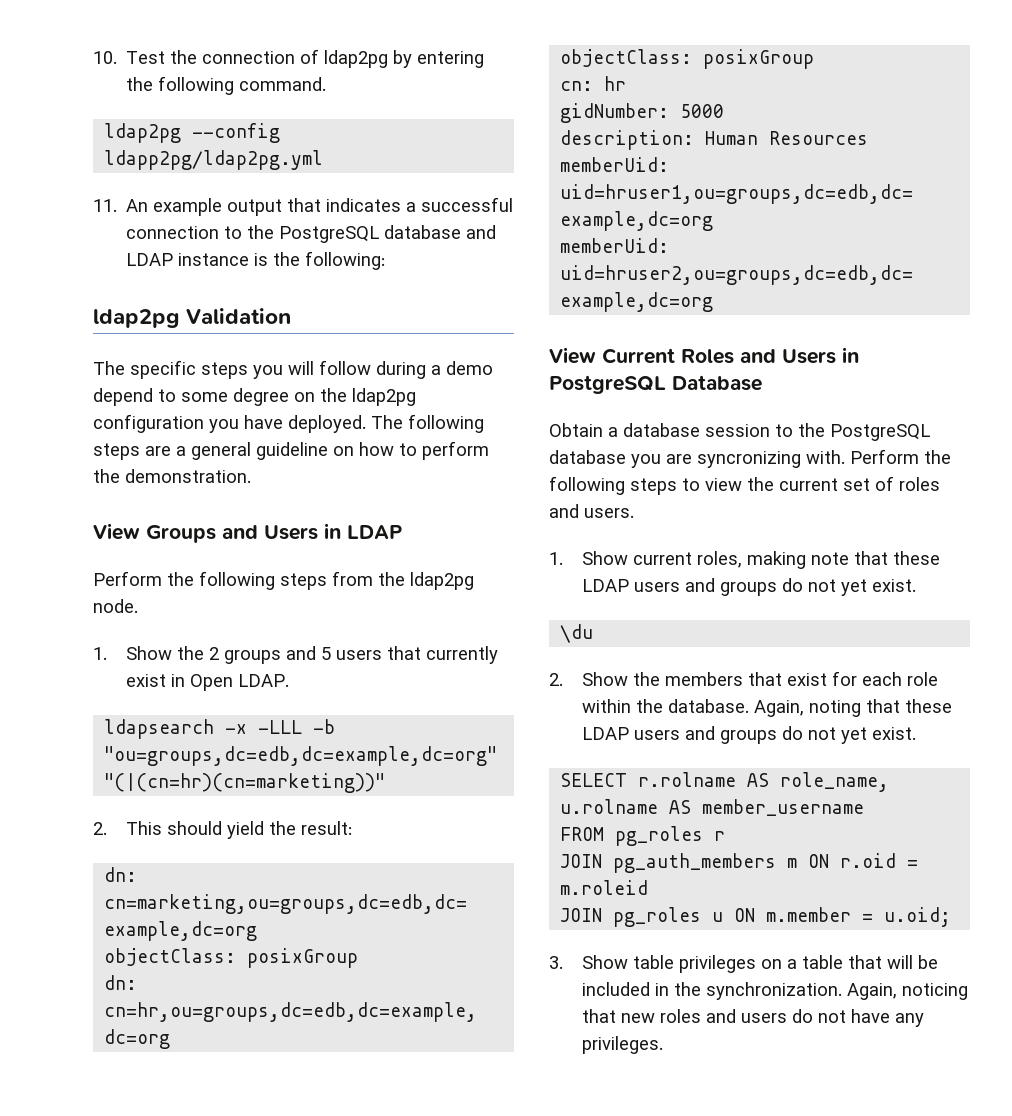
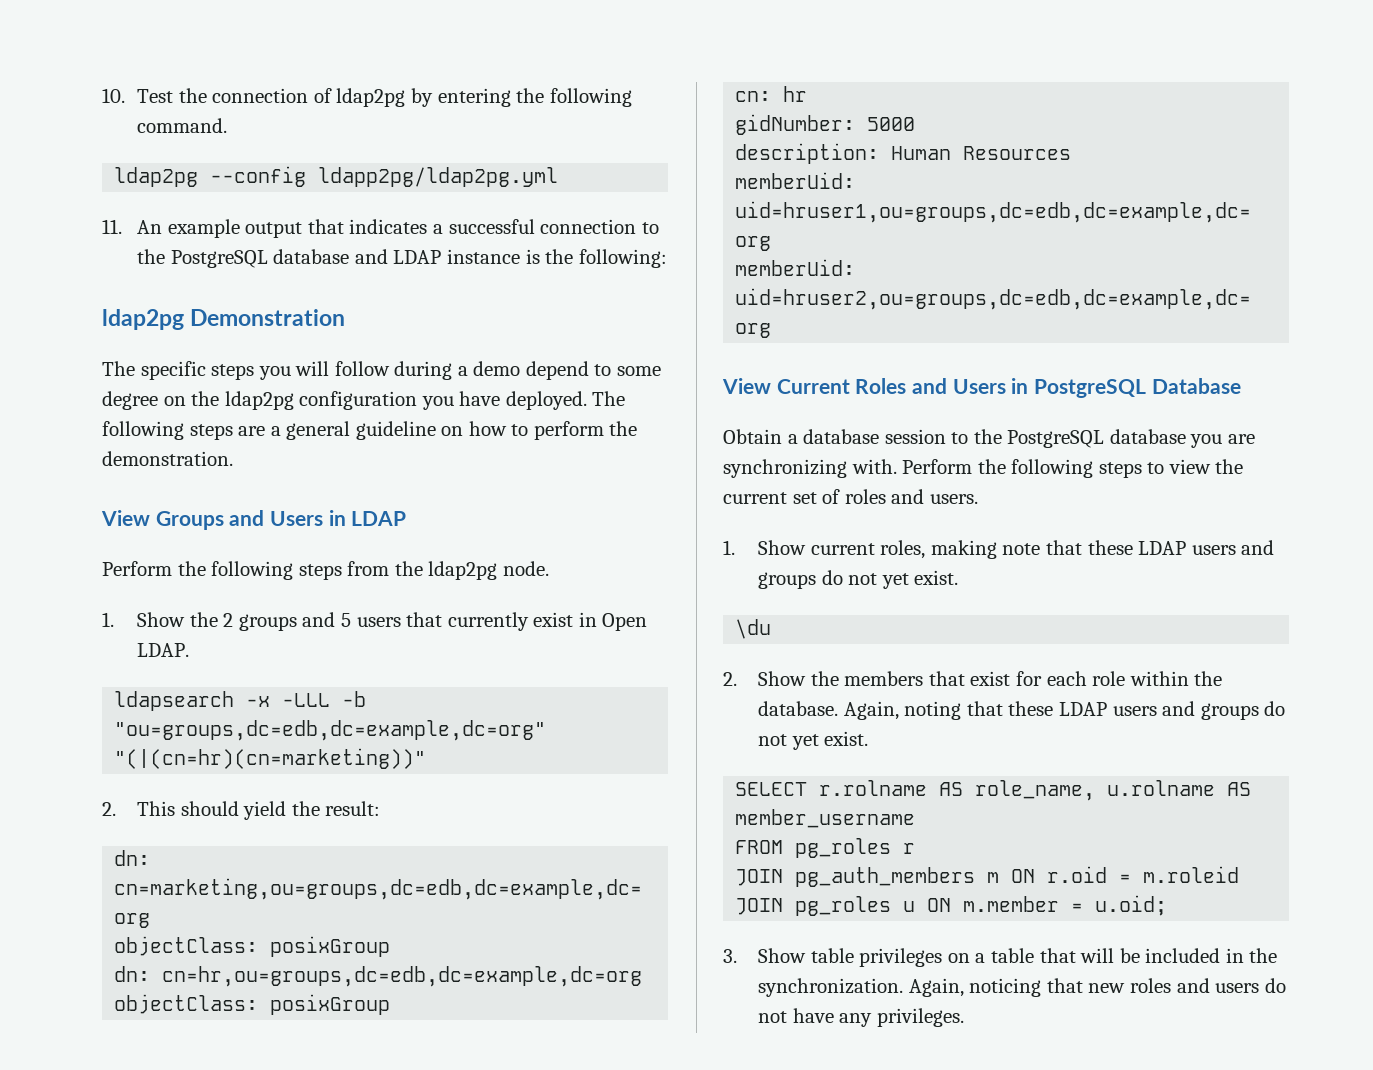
- ldap2pg Validation
+ ldap2pg Demonstration
- Obtain a database session to the PostgreSQL database you are syncronizing with.
+ Obtain a database session to the PostgreSQL database you are synchronizing with.

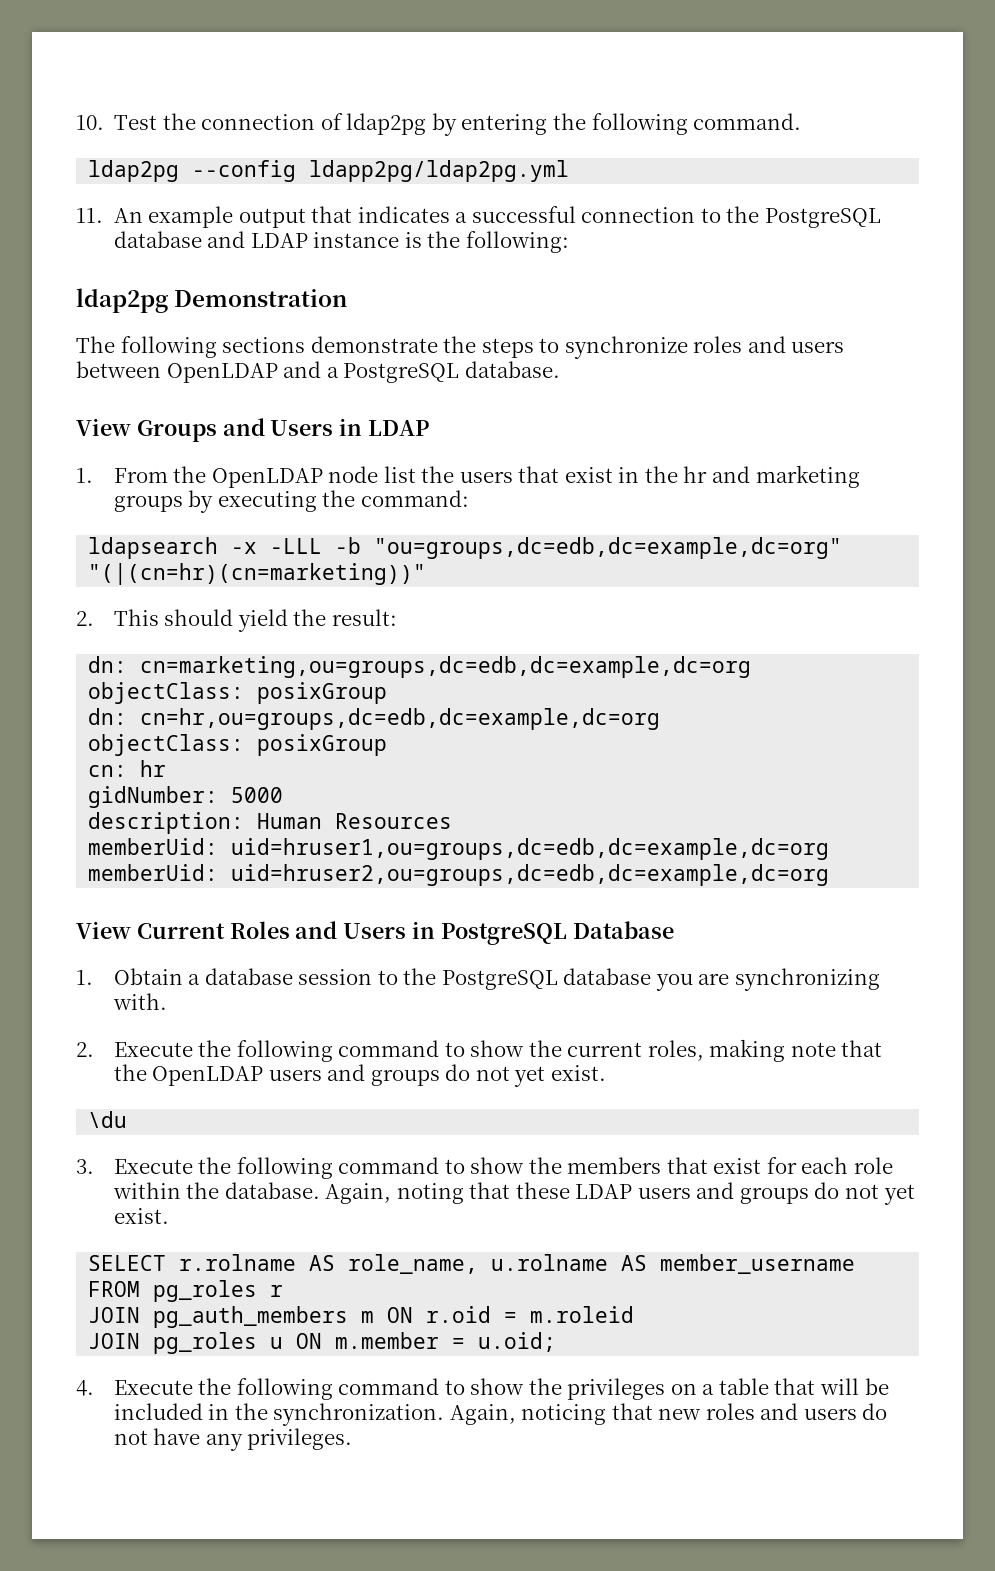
- The specific steps you will follow during a demo depend to some degree on the ldap2pg configuration you have deployed. The following steps are a general guideline on how to perform the demonstration.
+ The following sections demonstrate the steps to synchronize roles and users between OpenLDAP and a PostgreSQL database.
- Perform the following steps from the ldap2pg node.
- 1. Show the 2 groups and 5 users that currently exist in Open LDAP.
+ 1. From the OpenLDAP node list the users that exist in the hr and marketing groups by executing the command:
- Obtain a database session to the PostgreSQL database you are synchronizing with. Perform the following steps to view the current set of roles and users.
- 1. Show current roles, making note that these LDAP users and groups do not yet exist.
+ 1. Obtain a database session to the PostgreSQL database you are synchronizing with.
+ 2. Execute the following command to show the current roles, making note that the OpenLDAP users and groups do not yet exist.
- 2. Show the members that exist for each role within the database.
+ 3. Execute the following command to show the members that exist for each role within the database.
- 3. Show table privileges on a table that will be included in the synchronization.
+ 4. Execute the following command to show the privileges on a table that will be included in the synchronization.

